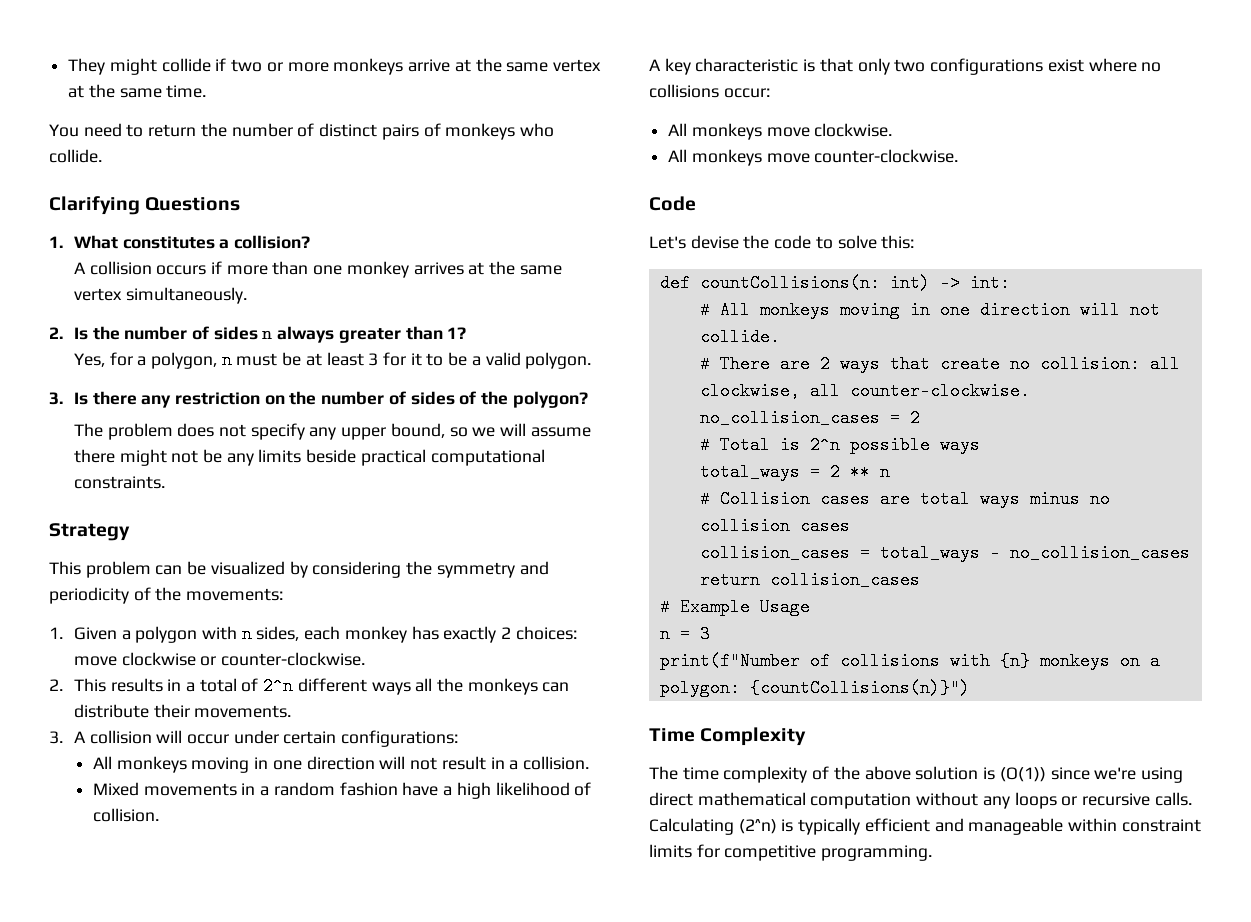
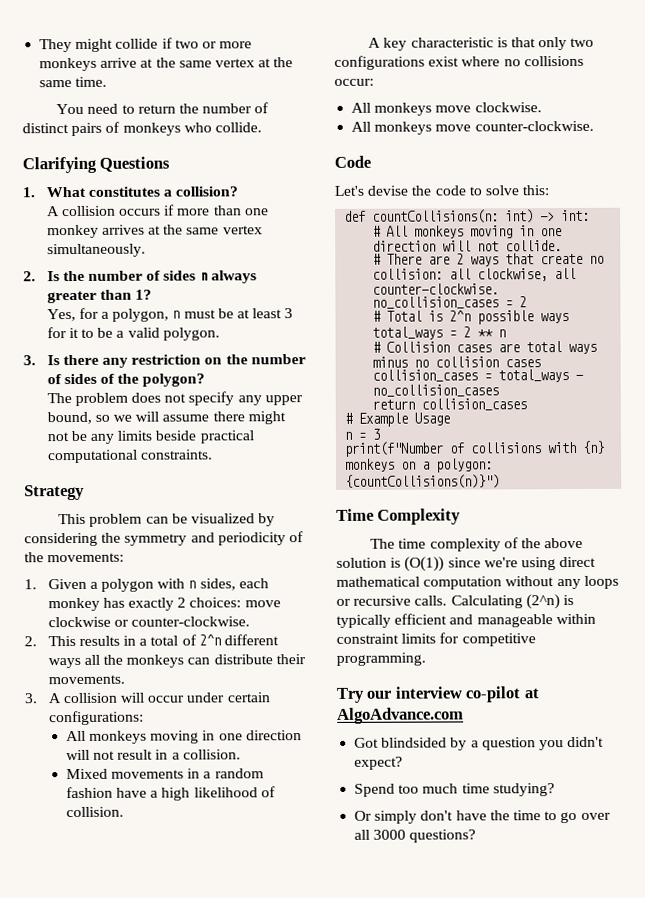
+ Try our interview co-pilot at AlgoAdvance.com
+ Got blindsided by a question you didn't expect?
+ Spend too much time studying?
+ Or simply don't have the time to go over all 3000 questions?

